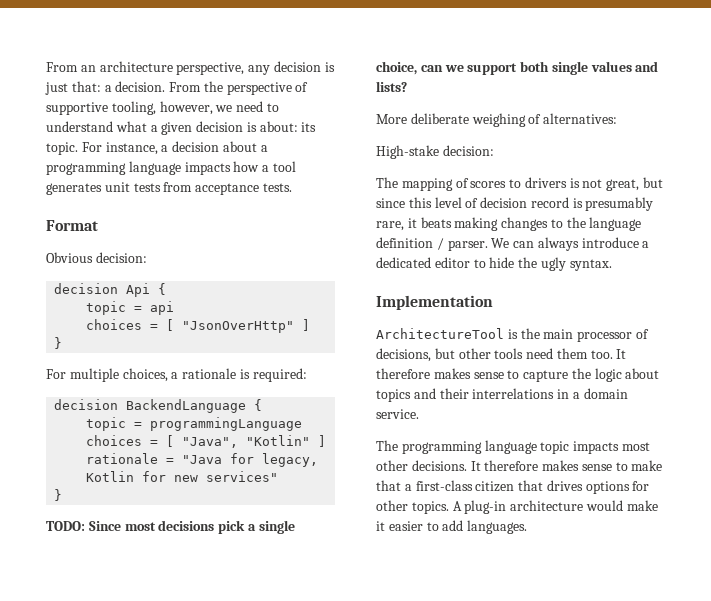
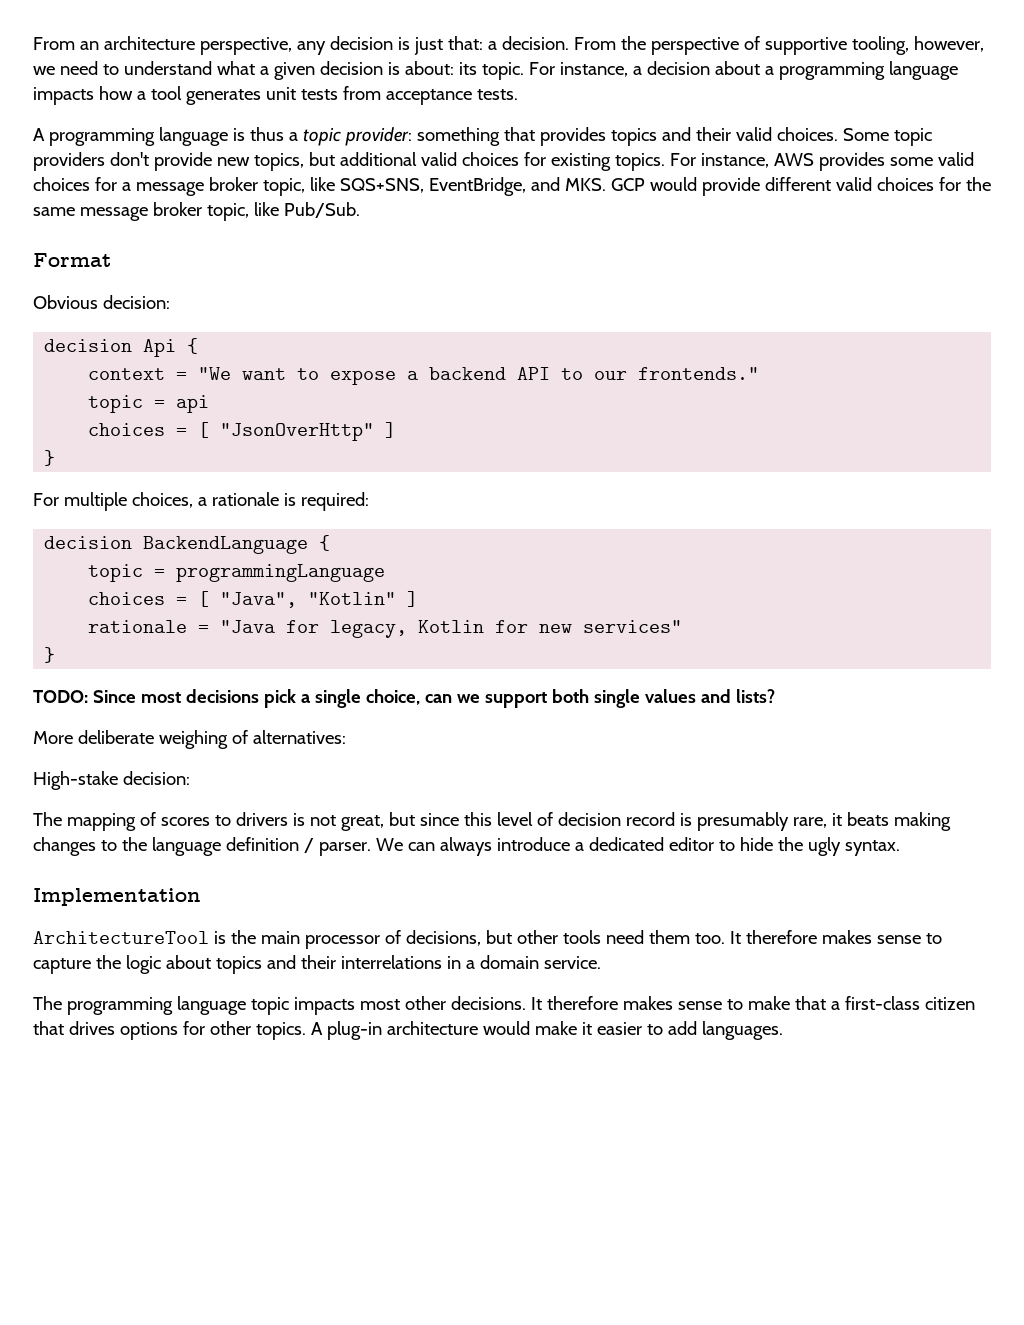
+ A programming language is thus a topic provider: something that provides topics and their valid choices. Some topic providers don't provide new topics, but additional valid choices for existing topics. For instance, AWS provides some valid choices for a message broker topic, like SQS+SNS, EventBridge, and MKS. GCP would provide different valid choices for the same message broker topic, like Pub/Sub.
+ context = "We want to expose a backend API to our frontends."

